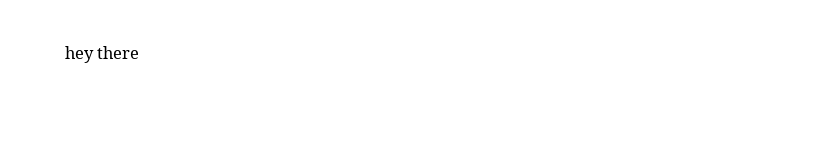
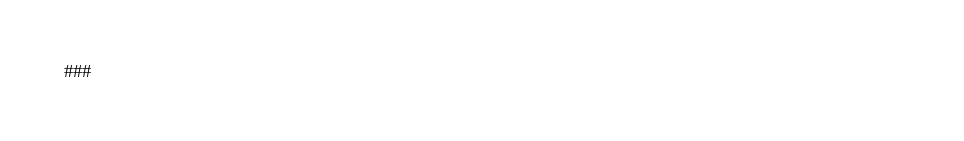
- hey there
+ ###

